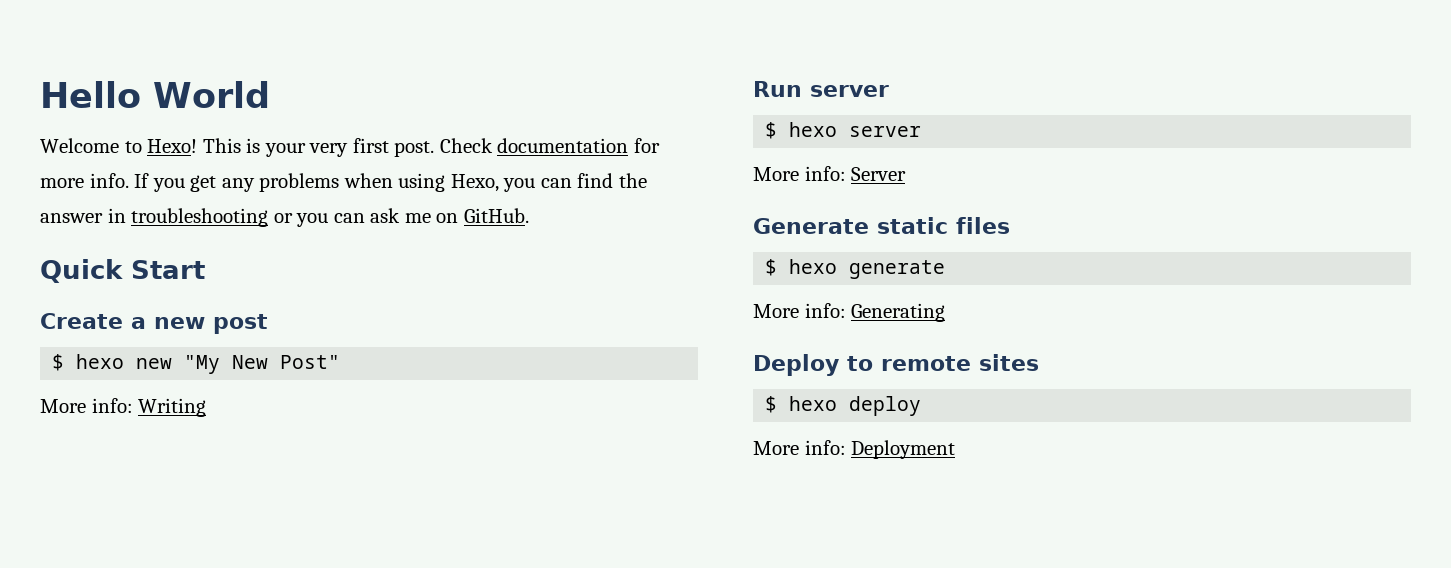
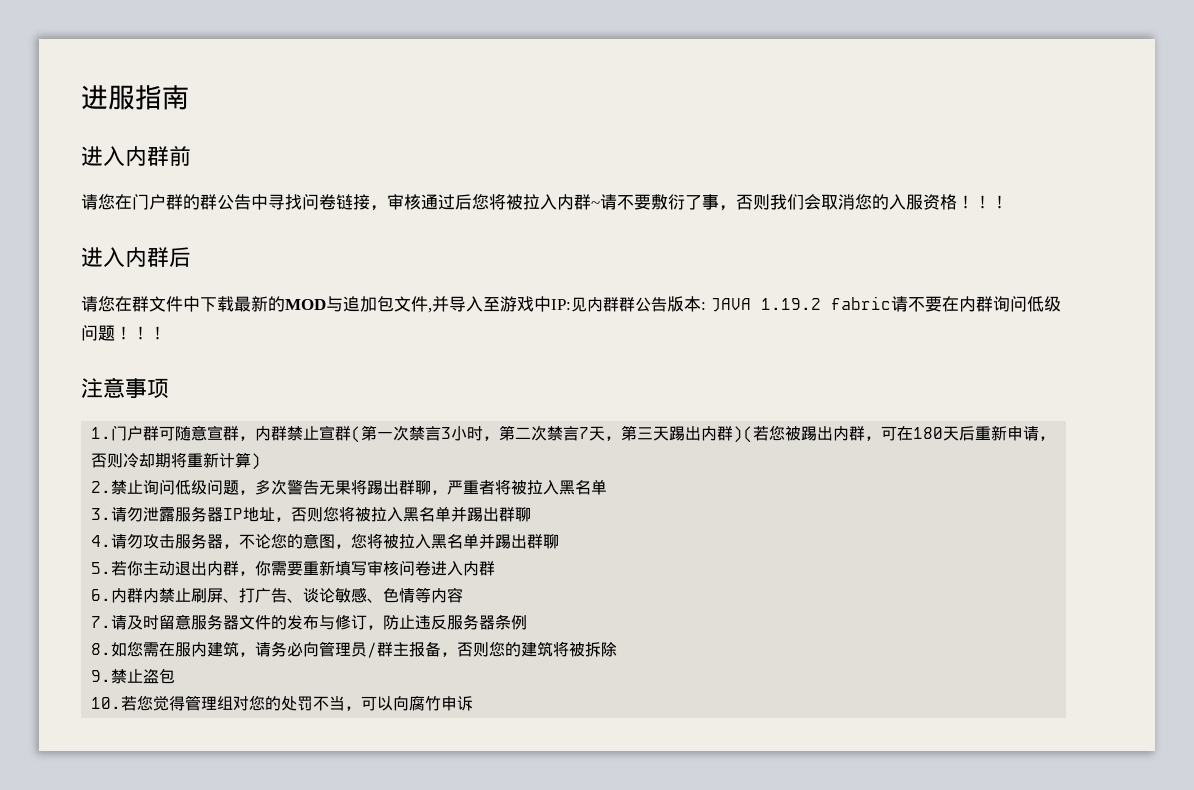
- Hello World
- Welcome to Hexo! This is your very first post. Check documentation for more info. If you get any problems when using Hexo, you can find the answer in troubleshooting or you can ask me on GitHub.
- Quick Start
- Create a new post
- $ hexo new "My New Post"
- More info: Writing
- Run server
- $ hexo server
- More info: Server
- Generate static files
- $ hexo generate
- More info: Generating
- Deploy to remote sites
- $ hexo deploy
- More info: Deployment
+ 进服指南
+ 进入内群前
+ 请您在门户群的群公告中寻找问卷链接，审核通过后您将被拉入内群~请不要敷衍了事，否则我们会取消您的入服资格！！！
+ 进入内群后
+ 请您在群文件中下载最新的MOD与追加包文件,并导入至游戏中IP:见内群群公告版本: JAVA 1.19.2 fabric请不要在内群询问低级问题！！！
+ 注意事项
+ 1.门户群可随意宣群，内群禁止宣群(第一次禁言3小时，第二次禁言7天，第三天踢出内群)(若您被踢出内群，可在180天后重新申请，否则冷却期将重新计算)
+ 2.禁止询问低级问题，多次警告无果将踢出群聊，严重者将被拉入黑名单
+ 3.请勿泄露服务器IP地址，否则您将被拉入黑名单并踢出群聊
+ 4.请勿攻击服务器，不论您的意图，您将被拉入黑名单并踢出群聊
+ 5.若你主动退出内群，你需要重新填写审核问卷进入内群
+ 6.内群内禁止刷屏、打广告、谈论敏感、色情等内容
+ 7.请及时留意服务器文件的发布与修订，防止违反服务器条例
+ 8.如您需在服内建筑，请务必向管理员/群主报备，否则您的建筑将被拆除
+ 9.禁止盗包
+ 10.若您觉得管理组对您的处罚不当，可以向腐竹申诉

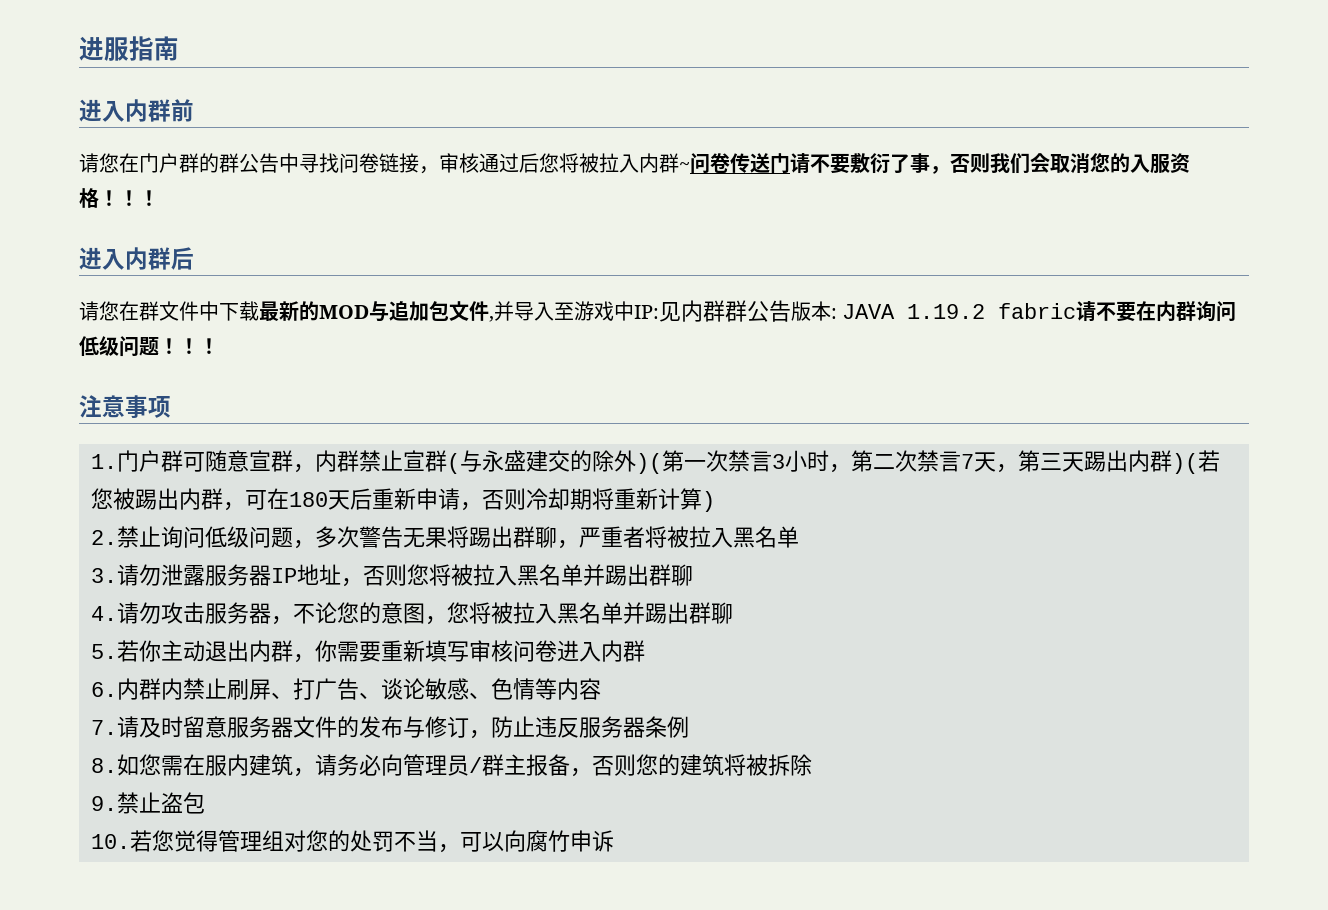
- 请您在门户群的群公告中寻找问卷链接，审核通过后您将被拉入内群~请不要敷衍了事，否则我们会取消您的入服资格！
+ 请您在门户群的群公告中寻找问卷链接，审核通过后您将被拉入内群~问卷传送门请不要敷衍了事，否则我们会取消您的入服资格！
- 1.门户群可随意宣群，内群禁止宣群(第一次禁言3小时，第二次禁言7天，第三天踢出内群)(若您被踢出内群，可在180天后重新申请，否则冷却期将重新计算)
+ 1.门户群可随意宣群，内群禁止宣群(与永盛建交的除外)(第一次禁言3小时，第二次禁言7天，第三天踢出内群)(若您被踢出内群，可在180天后重新申请，否则冷却期将重新计算)

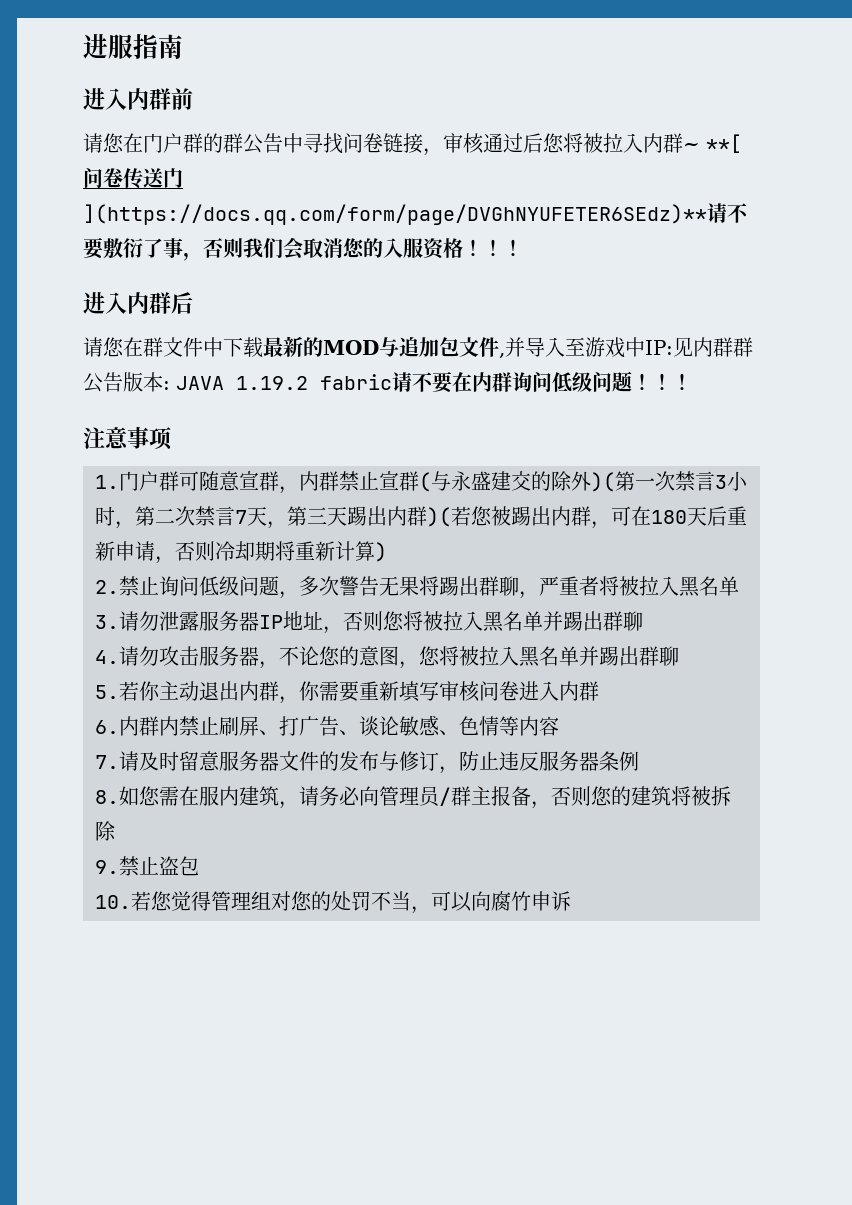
- 请您在门户群的群公告中寻找问卷链接，审核通过后您将被拉入内群~问卷传送门请不要敷衍了事，否则我们会取消您的入服资格！
+ 请您在门户群的群公告中寻找问卷链接，审核通过后您将被拉入内群~ **[问卷传送门](https://docs.qq.com/form/page/DVGhNYUFETER6SEdz)**请不要敷衍了事，否则我们会取消您的入服资格！

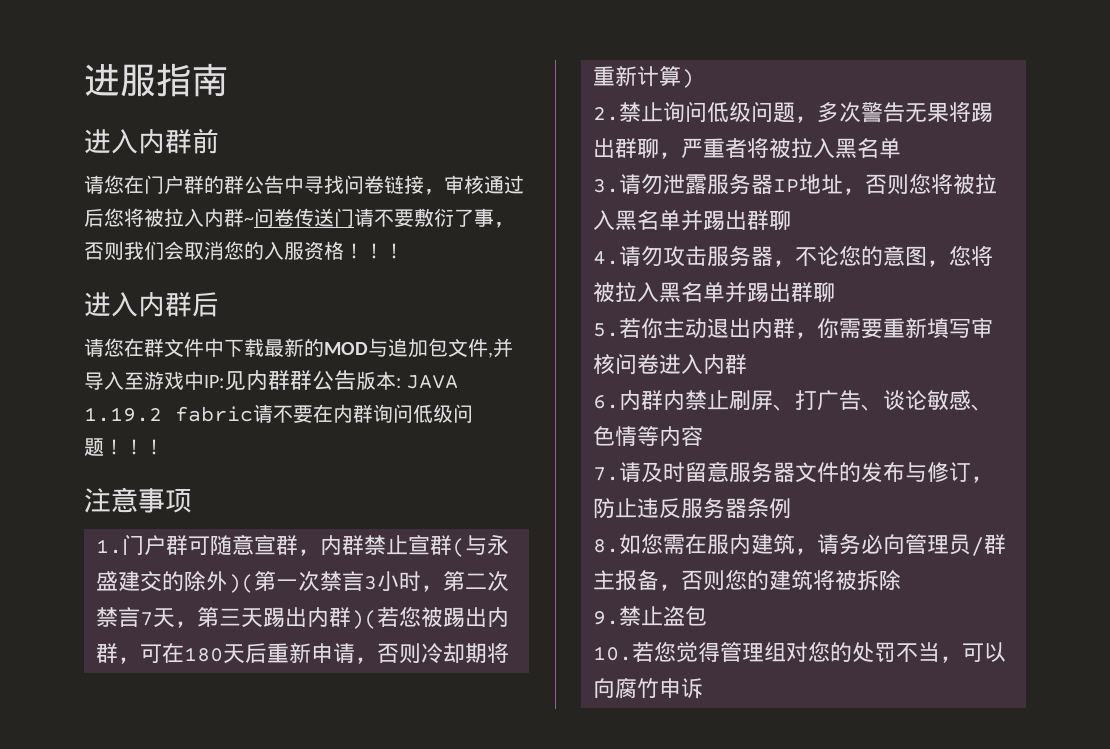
- 请您在门户群的群公告中寻找问卷链接，审核通过后您将被拉入内群~ **[问卷传送门](https://docs.qq.com/form/page/DVGhNYUFETER6SEdz)**请不要敷衍了事，否则我们会取消您的入服资格！
+ 请您在门户群的群公告中寻找问卷链接，审核通过后您将被拉入内群~问卷传送门请不要敷衍了事，否则我们会取消您的入服资格！

